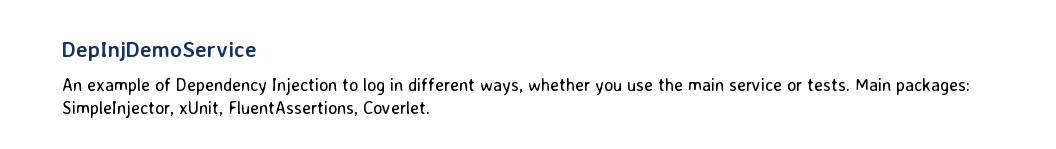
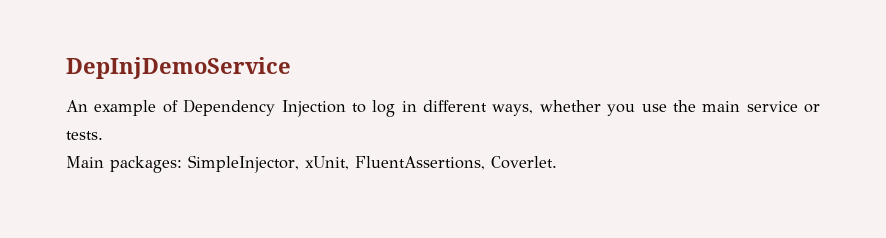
- An example of Dependency Injection to log in different ways, whether you use the main service or tests. Main packages: SimpleInjector, xUnit, FluentAssertions, Coverlet.
+ An example of Dependency Injection to log in different ways, whether you use the main service or tests.
+ Main packages: SimpleInjector, xUnit, FluentAssertions, Coverlet.

